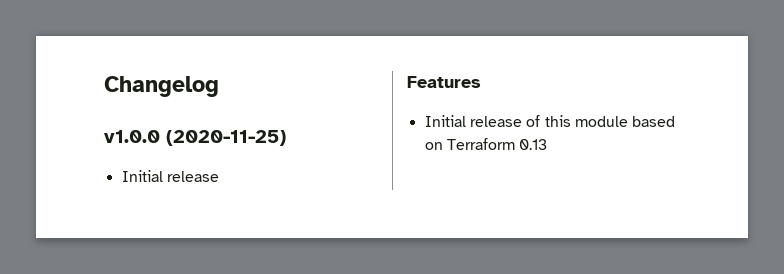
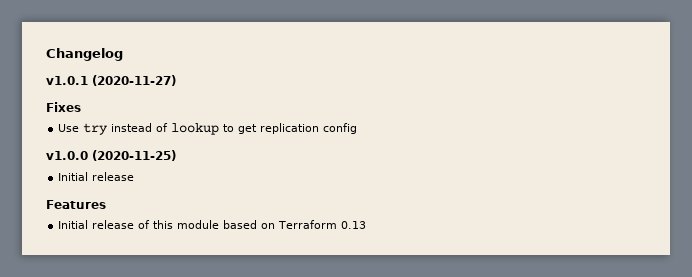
+ v1.0.1 (2020-11-27)
+ Fixes
+ Use try instead of lookup to get replication config

